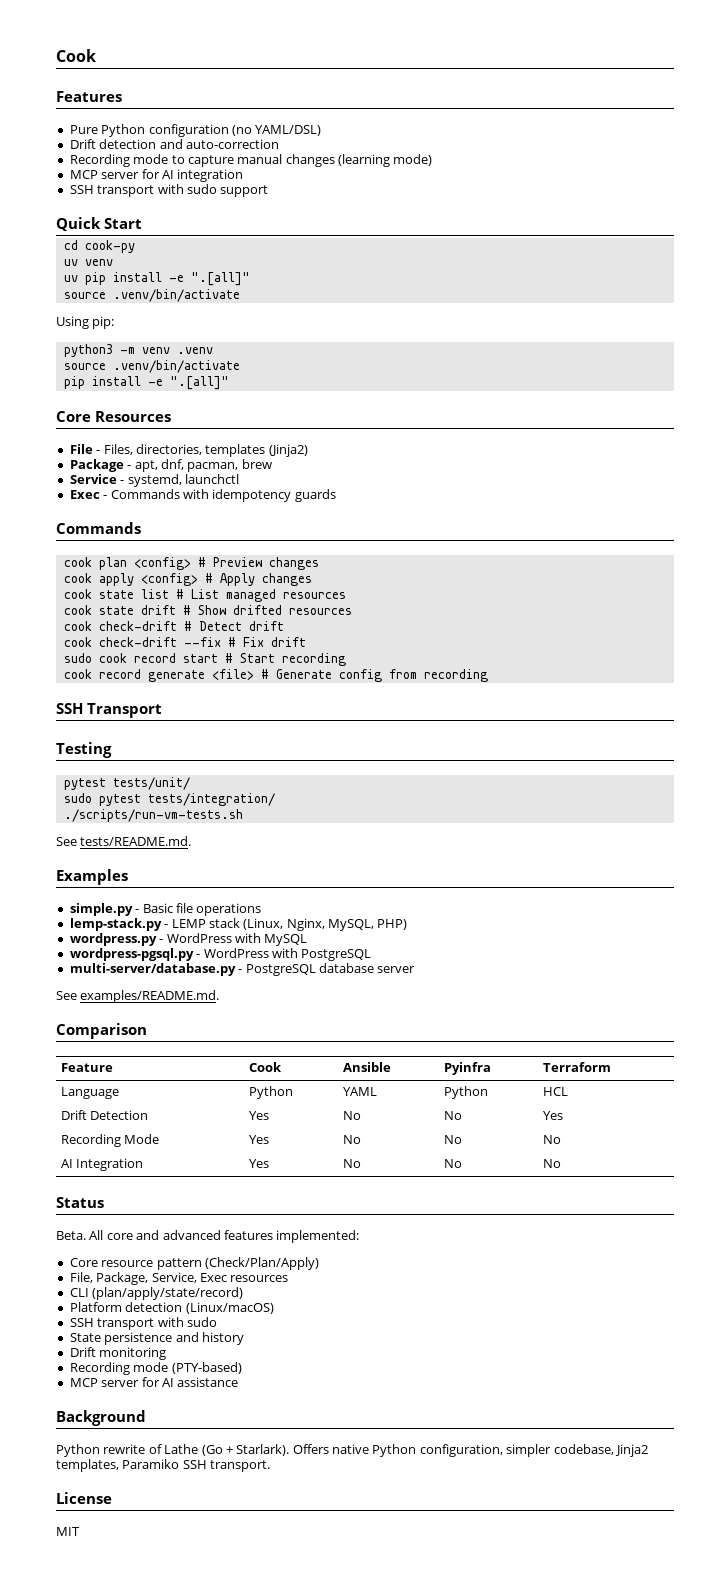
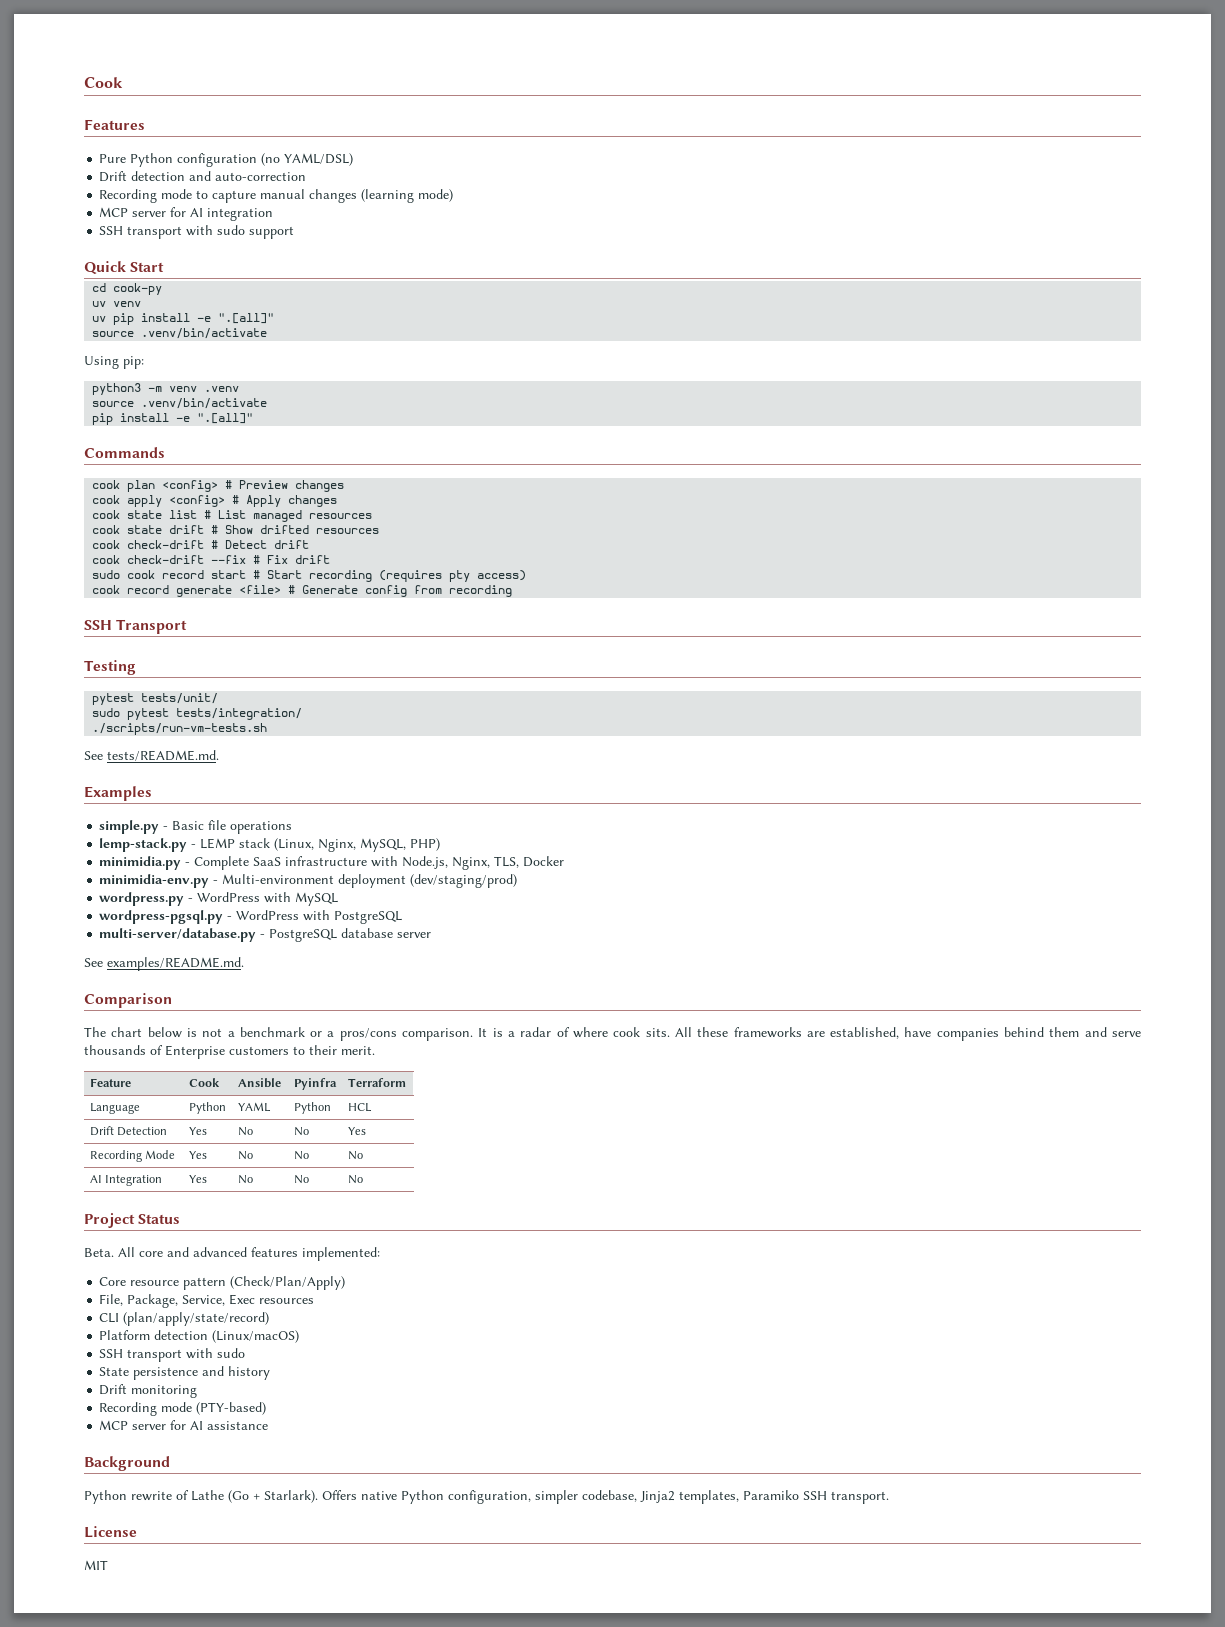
- Core Resources
- File - Files, directories, templates (Jinja2)
- Package - apt, dnf, pacman, brew
- Service - systemd, launchctl
- Exec - Commands with idempotency guards
- sudo cook record start # Start recording
+ sudo cook record start # Start recording (requires pty access)
+ minimidia.py - Complete SaaS infrastructure with Node.js, Nginx, TLS, Docker
+ minimidia-env.py - Multi-environment deployment (dev/staging/prod)
+ The chart below is not a benchmark or a pros/cons comparison. It is a radar of where cook sits. All these frameworks are established, have companies behind them and serve thousands of Enterprise customers to their merit.
- Status
+ Project Status

